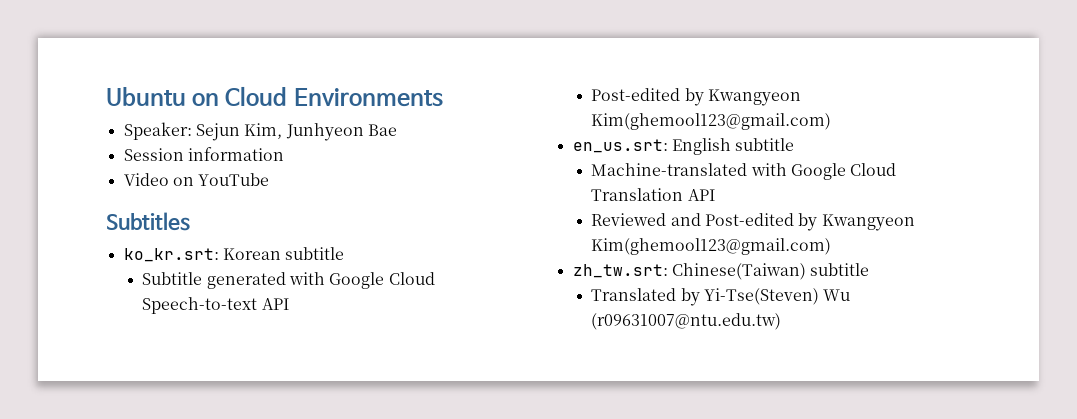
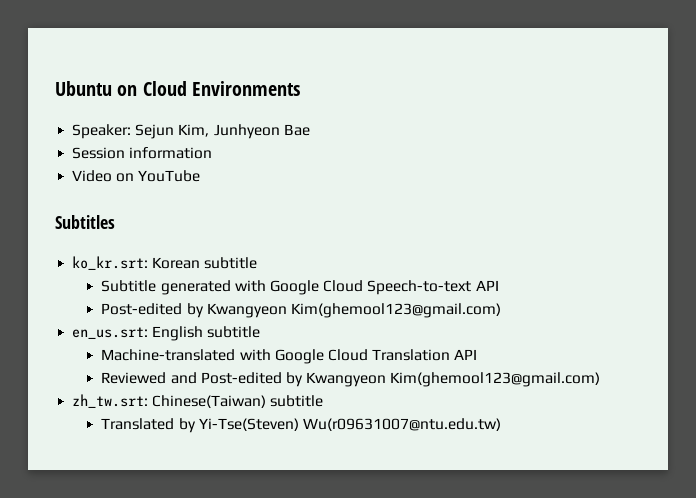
- Translated by Yi-Tse(Steven) Wu (r09631007@ntu.edu.tw)
+ Translated by Yi-Tse(Steven) Wu(r09631007@ntu.edu.tw)

